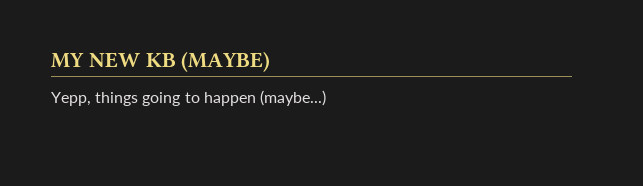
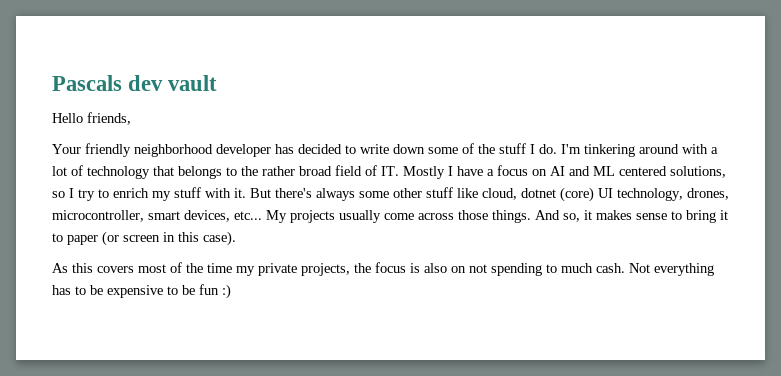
- MY NEW KB (MAYBE)
- Yepp, things going to happen (maybe...)
+ Pascals dev vault
+ Hello friends,
+ Your friendly neighborhood developer has decided to write down some of the stuff I do. I'm tinkering around with a lot of technology that belongs to the rather broad field of IT. Mostly I have a focus on AI and ML centered solutions, so I try to enrich my stuff with it. But there's always some other stuff like cloud, dotnet (core) UI technology, drones, microcontroller, smart devices, etc... My projects usually come across those things. And so, it makes sense to bring it to paper (or screen in this case).
+ As this covers most of the time my private projects, the focus is also on not spending to much cash. Not everything has to be expensive to be fun :)

